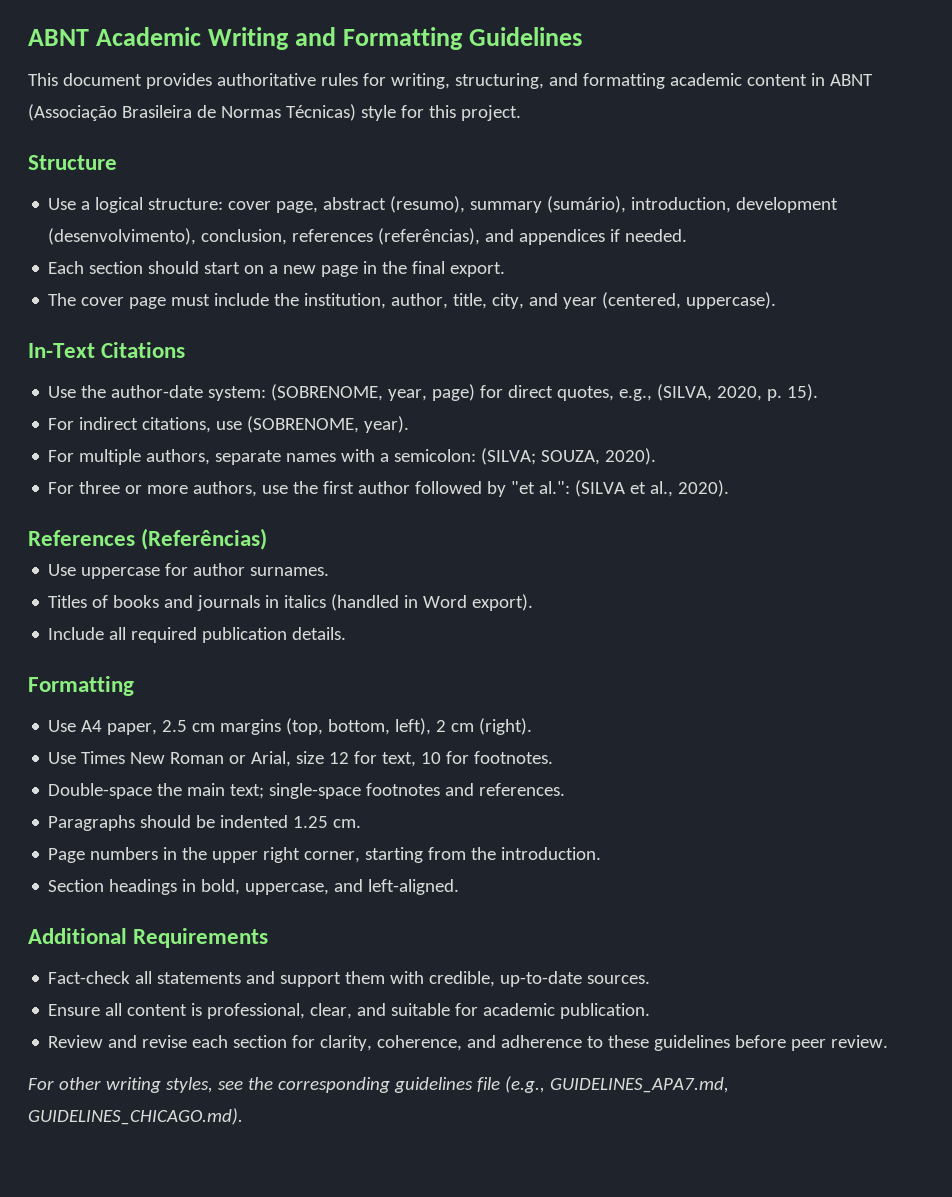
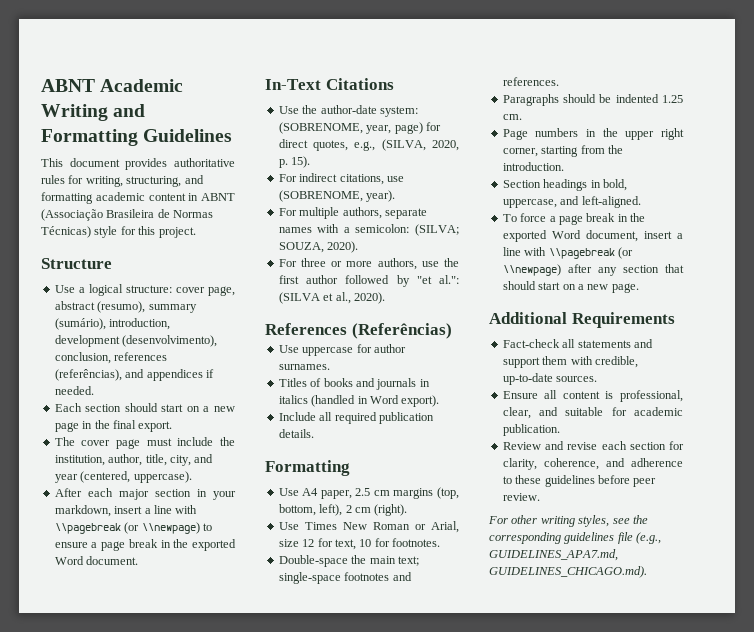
+ After each major section in your markdown, insert a line with \\pagebreak (or \\newpage) to ensure a page break in the exported Word document.
+ To force a page break in the exported Word document, insert a line with \\pagebreak (or \\newpage) after any section that should start on a new page.

